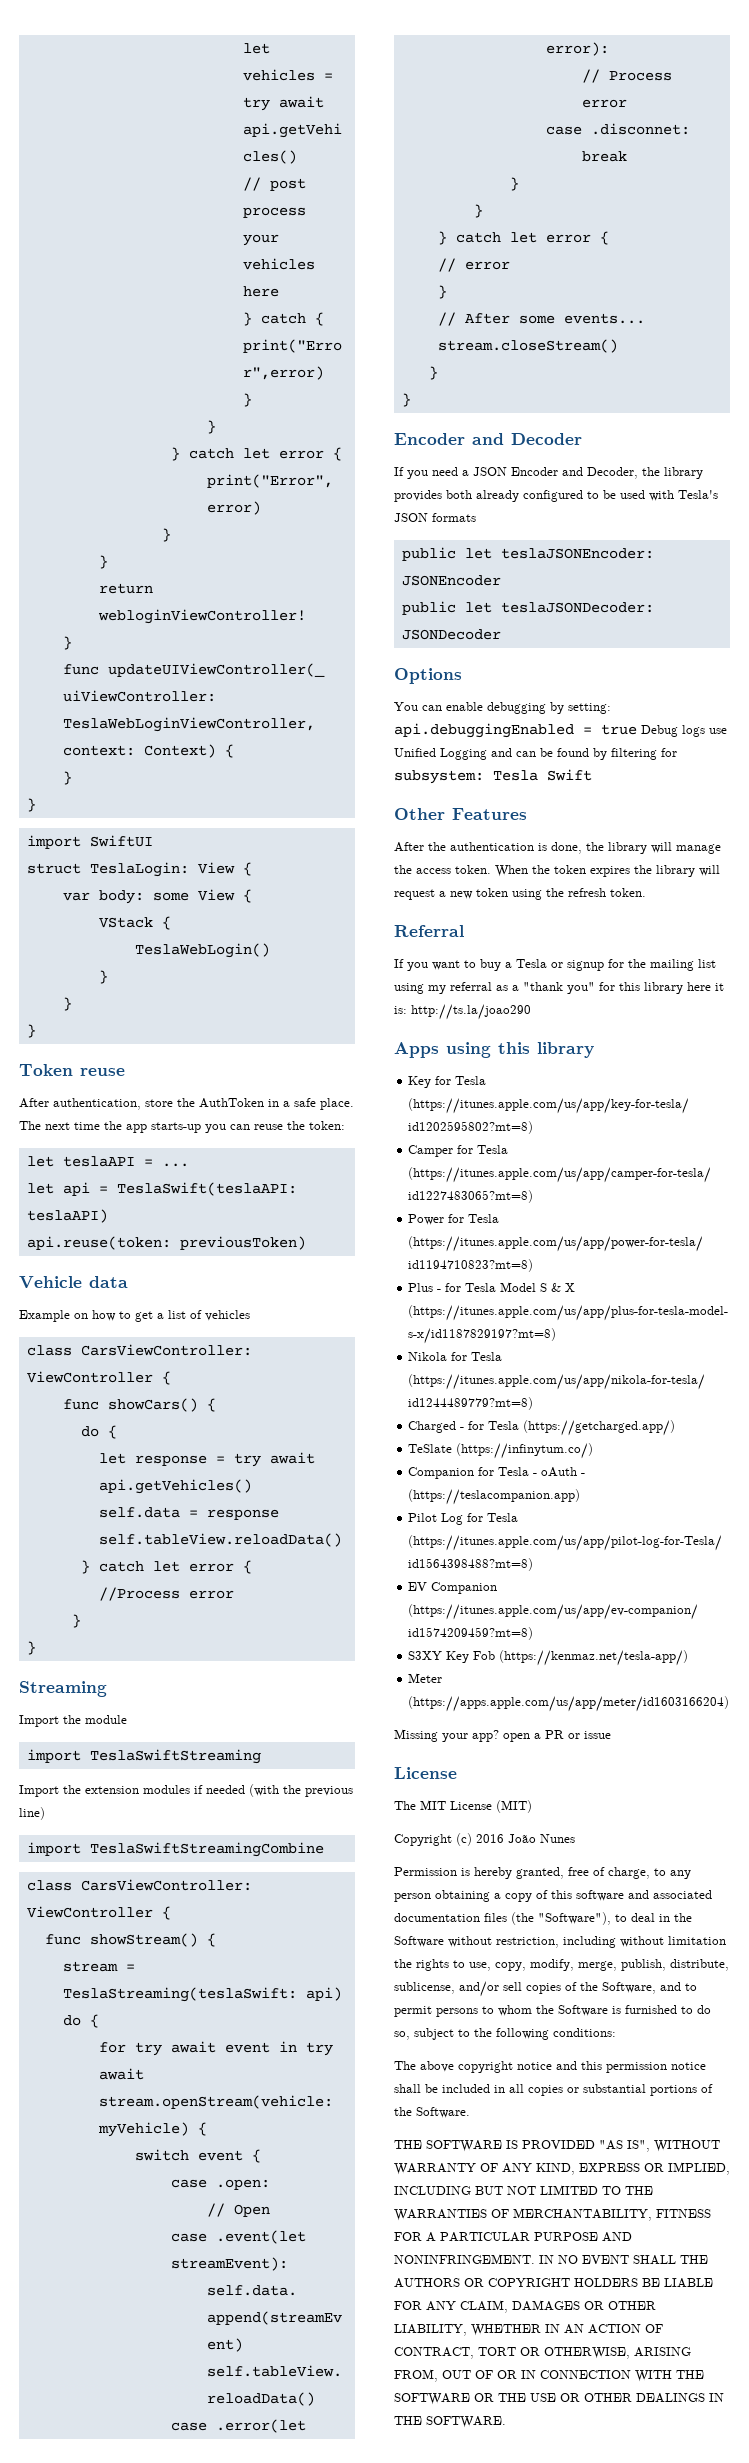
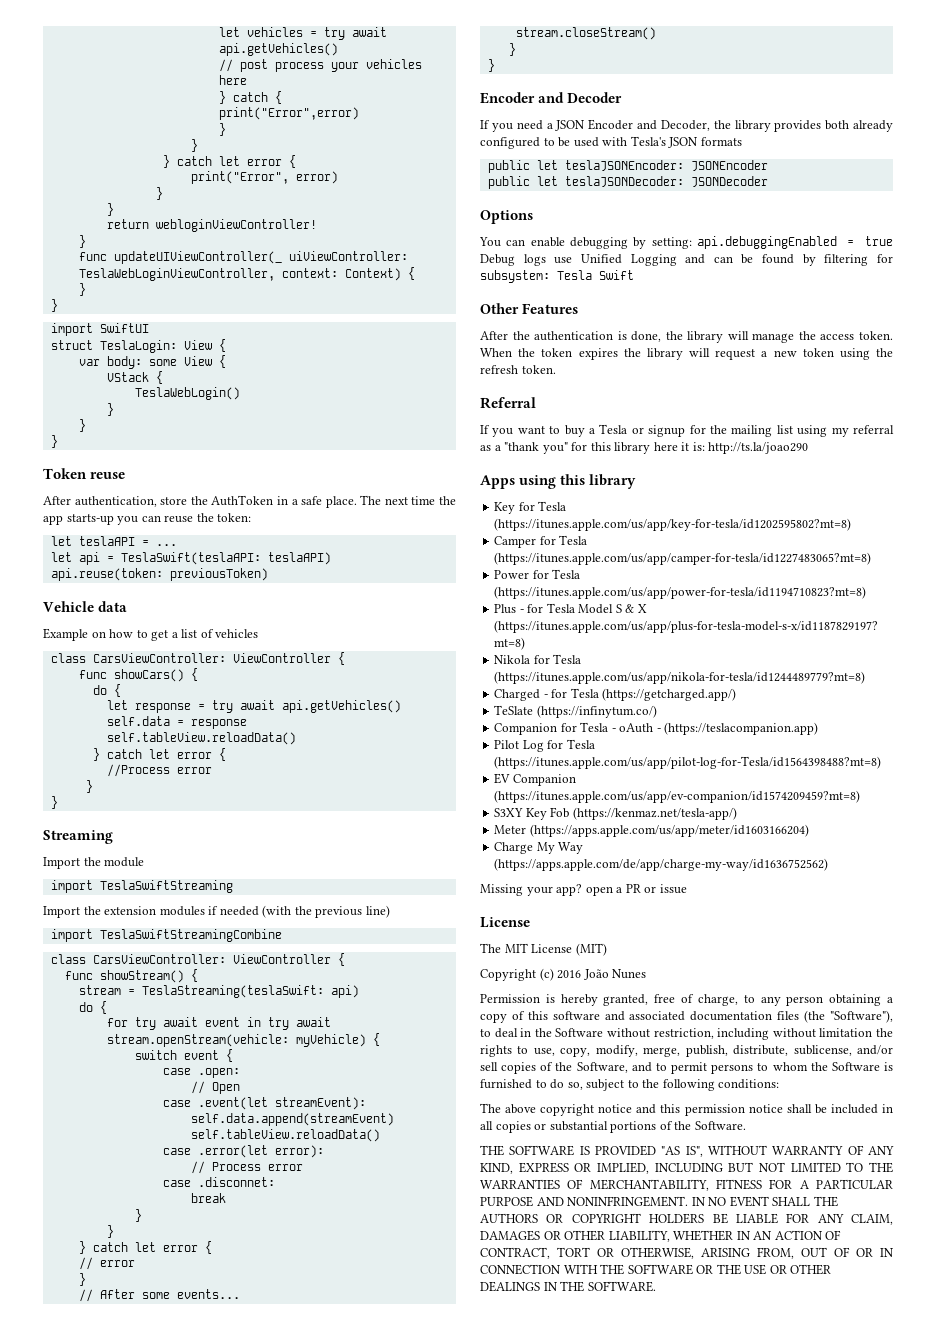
+ Charge My Way (https://apps.apple.com/de/app/charge-my-way/id1636752562)

